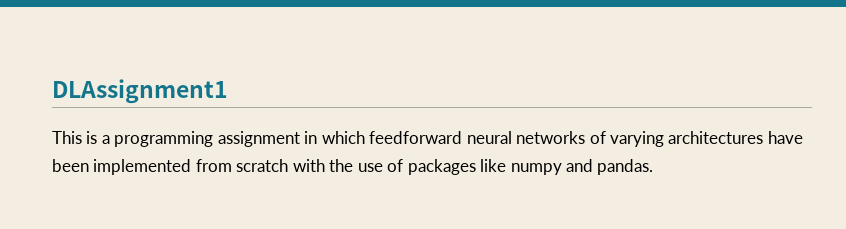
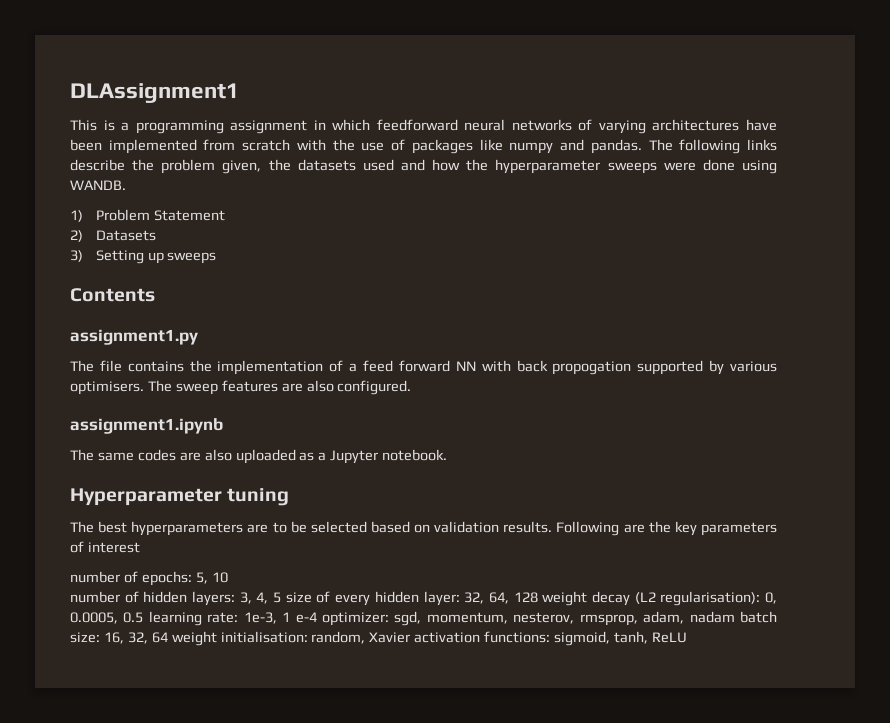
+ The following links describe the problem given, the datasets used and how the hyperparameter sweeps were done using WANDB.
+ 1) Problem Statement
+ 2) Datasets
+ 3) Setting up sweeps
+ Contents
+ assignment1.py
+ The file contains the implementation of a feed forward NN with back propogation supported by various optimisers. The sweep features are also configured.
+ assignment1.ipynb
+ The same codes are also uploaded as a Jupyter notebook.
+ Hyperparameter tuning
+ The best hyperparameters are to be selected based on validation results. Following are the key parameters of interest
+ number of epochs: 5, 10
+ number of hidden layers: 3, 4, 5 size of every hidden layer: 32, 64, 128 weight decay (L2 regularisation): 0, 0.0005, 0.5 learning rate: 1e-3, 1 e-4 optimizer: sgd, momentum, nesterov, rmsprop, adam, nadam batch size: 16, 32, 64 weight initialisation: random, Xavier activation functions: sigmoid, tanh, ReLU

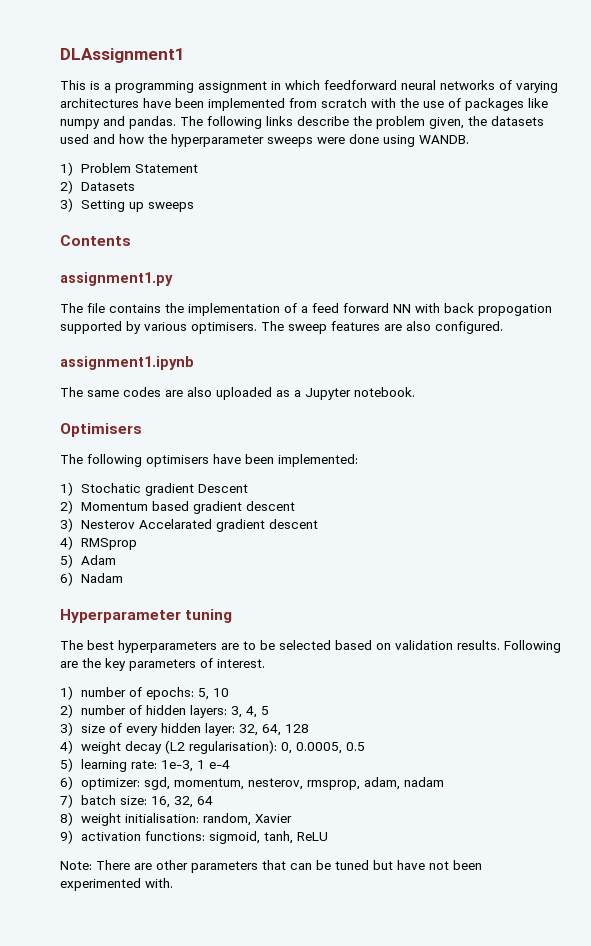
+ Optimisers
+ The following optimisers have been implemented:
+ 1) Stochatic gradient Descent
+ 2) Momentum based gradient descent
+ 3) Nesterov Accelarated gradient descent
+ 4) RMSprop
+ 5) Adam
+ 6) Nadam
- Following are the key parameters of interest
- number of epochs: 5, 10
+ Following are the key parameters of interest.
+ 1) number of epochs: 5, 10
- number of hidden layers: 3, 4, 5 size of every hidden layer: 32, 64, 128 weight decay (L2 regularisation): 0, 0.0005, 0.5 learning rate: 1e-3, 1 e-4 optimizer: sgd, momentum, nesterov, rmsprop, adam, nadam batch size: 16, 32, 64 weight initialisation: random, Xavier activation functions: sigmoid, tanh, ReLU
+ 2) number of hidden layers: 3, 4, 5
+ 3) size of every hidden layer: 32, 64, 128
+ 4) weight decay (L2 regularisation): 0, 0.0005, 0.5
+ 5) learning rate: 1e-3, 1 e-4
+ 6) optimizer: sgd, momentum, nesterov, rmsprop, adam, nadam
+ 7) batch size: 16, 32, 64
+ 8) weight initialisation: random, Xavier
+ 9) activation functions: sigmoid, tanh, ReLU
+ Note: There are other parameters that can be tuned but have not been experimented with.

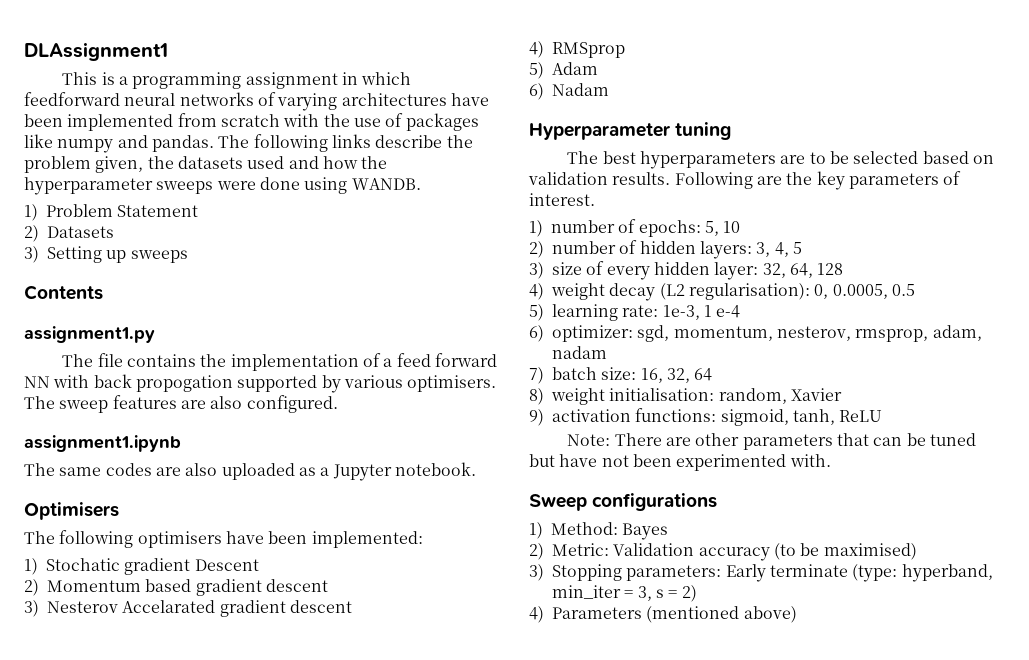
+ Sweep configurations
+ 1) Method: Bayes
+ 2) Metric: Validation accuracy (to be maximised)
+ 3) Stopping parameters: Early terminate (type: hyperband, min_iter = 3, s = 2)
+ 4) Parameters (mentioned above)

